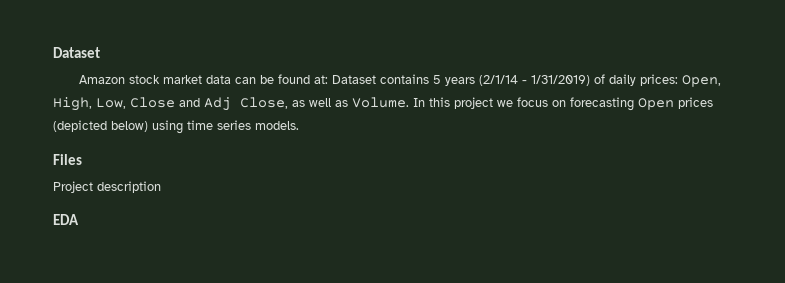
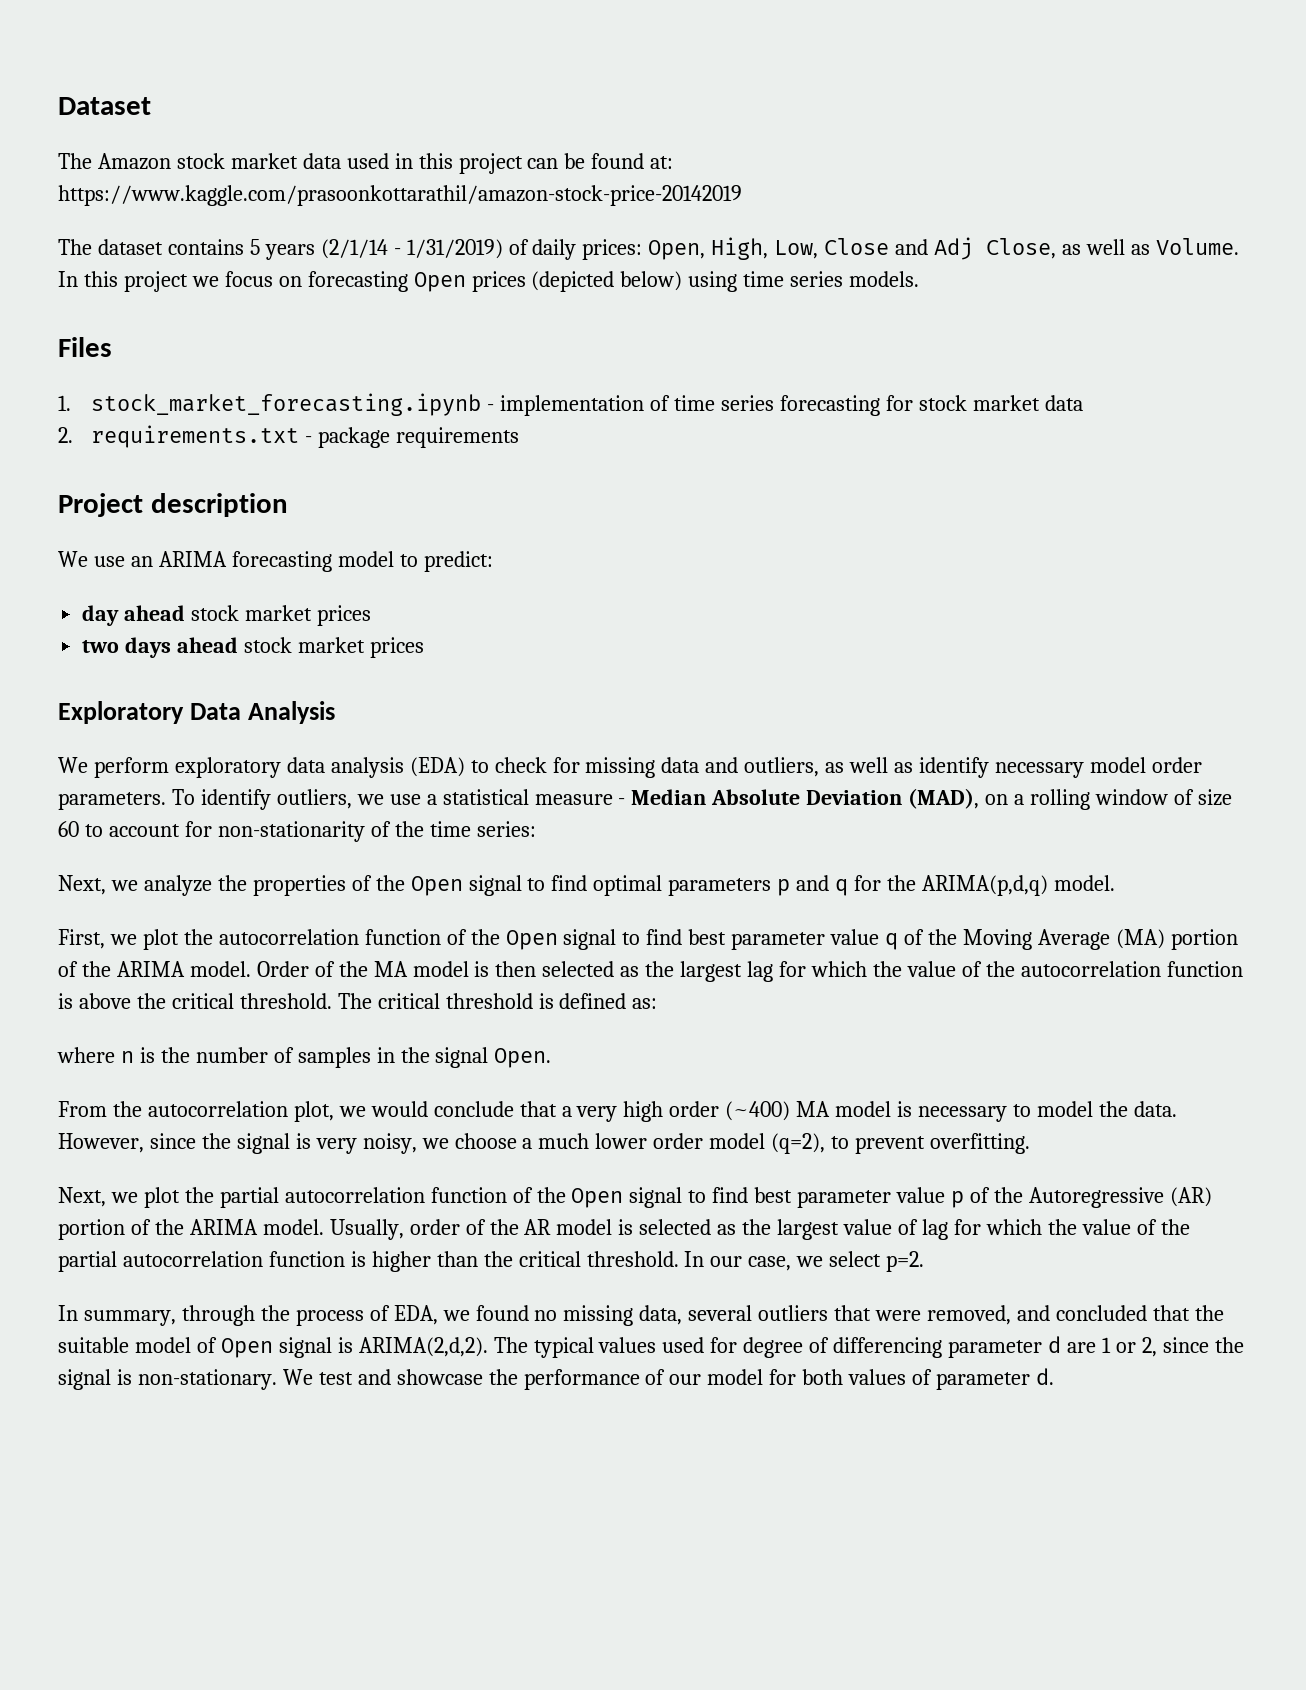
- Amazon stock market data can be found at: Dataset contains 5 years (2/1/14 - 1/31/2019) of daily prices: Open, High, Low, Close and Adj Close, as well as Volume.
+ The Amazon stock market data used in this project can be found at: https://www.kaggle.com/prasoonkottarathil/amazon-stock-price-20142019
+ The dataset contains 5 years (2/1/14 - 1/31/2019) of daily prices: Open, High, Low, Close and Adj Close, as well as Volume.
+ 1. stock_market_forecasting.ipynb - implementation of time series forecasting for stock market data
+ 2. requirements.txt - package requirements
  Project description
- EDA
+ We use an ARIMA forecasting model to predict:
+ day ahead stock market prices
+ two days ahead stock market prices
+ Exploratory Data Analysis
+ We perform exploratory data analysis (EDA) to check for missing data and outliers, as well as identify necessary model order parameters. To identify outliers, we use a statistical measure - Median Absolute Deviation (MAD), on a rolling window of size 60 to account for non-stationarity of the time series:
+ Next, we analyze the properties of the Open signal to find optimal parameters p and q for the ARIMA(p,d,q) model.
+ First, we plot the autocorrelation function of the Open signal to find best parameter value q of the Moving Average (MA) portion of the ARIMA model. Order of the MA model is then selected as the largest lag for which the value of the autocorrelation function is above the critical threshold. The critical threshold is defined as:
+ where n is the number of samples in the signal Open.
+ From the autocorrelation plot, we would conclude that a very high order (~400) MA model is necessary to model the data. However, since the signal is very noisy, we choose a much lower order model (q=2), to prevent overfitting.
+ Next, we plot the partial autocorrelation function of the Open signal to find best parameter value p of the Autoregressive (AR) portion of the ARIMA model. Usually, order of the AR model is selected as the largest value of lag for which the value of the partial autocorrelation function is higher than the critical threshold. In our case, we select p=2.
+ In summary, through the process of EDA, we found no missing data, several outliers that were removed, and concluded that the suitable model of Open signal is ARIMA(2,d,2). The typical values used for degree of differencing parameter d are 1 or 2, since the signal is non-stationary. We test and showcase the performance of our model for both values of parameter d.

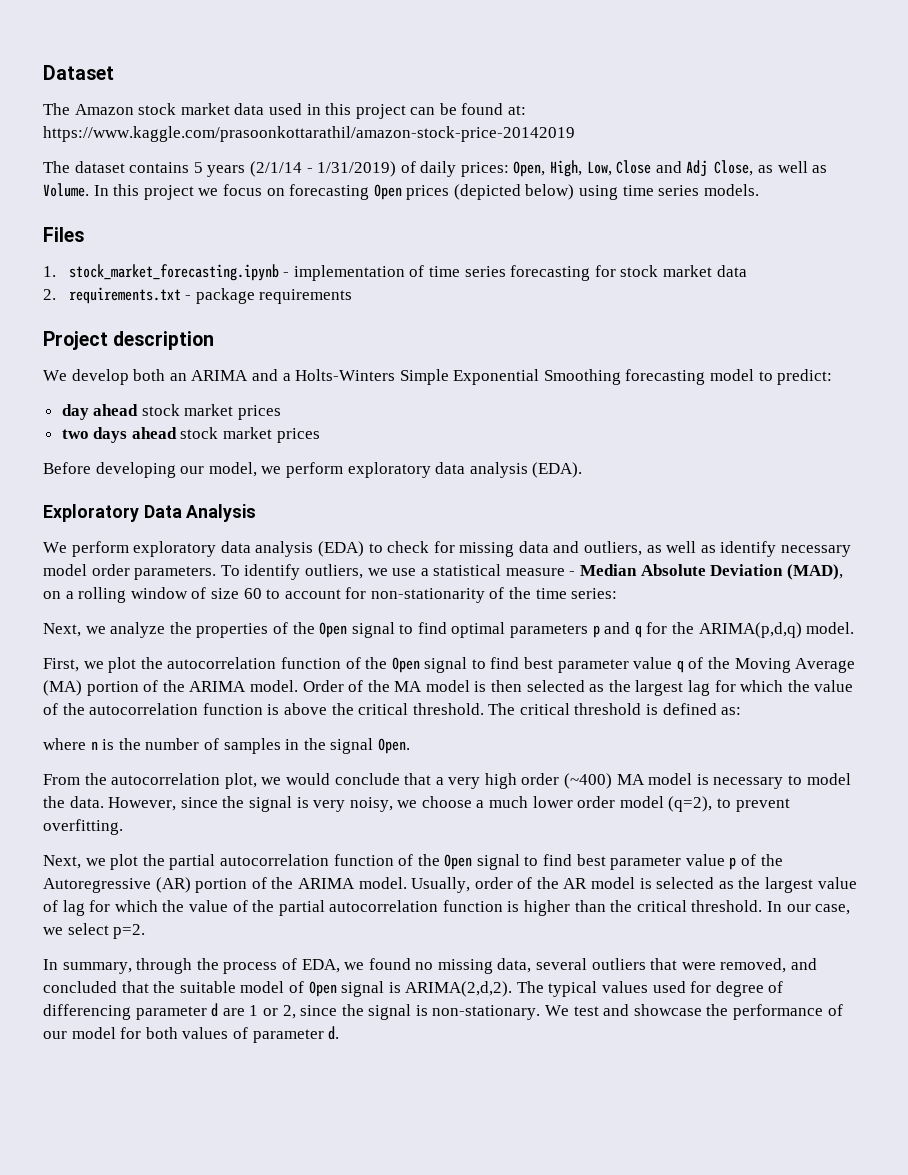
- We use an ARIMA forecasting model to predict:
+ We develop both an ARIMA and a Holts-Winters Simple Exponential Smoothing forecasting model to predict:
+ Before developing our model, we perform exploratory data analysis (EDA).

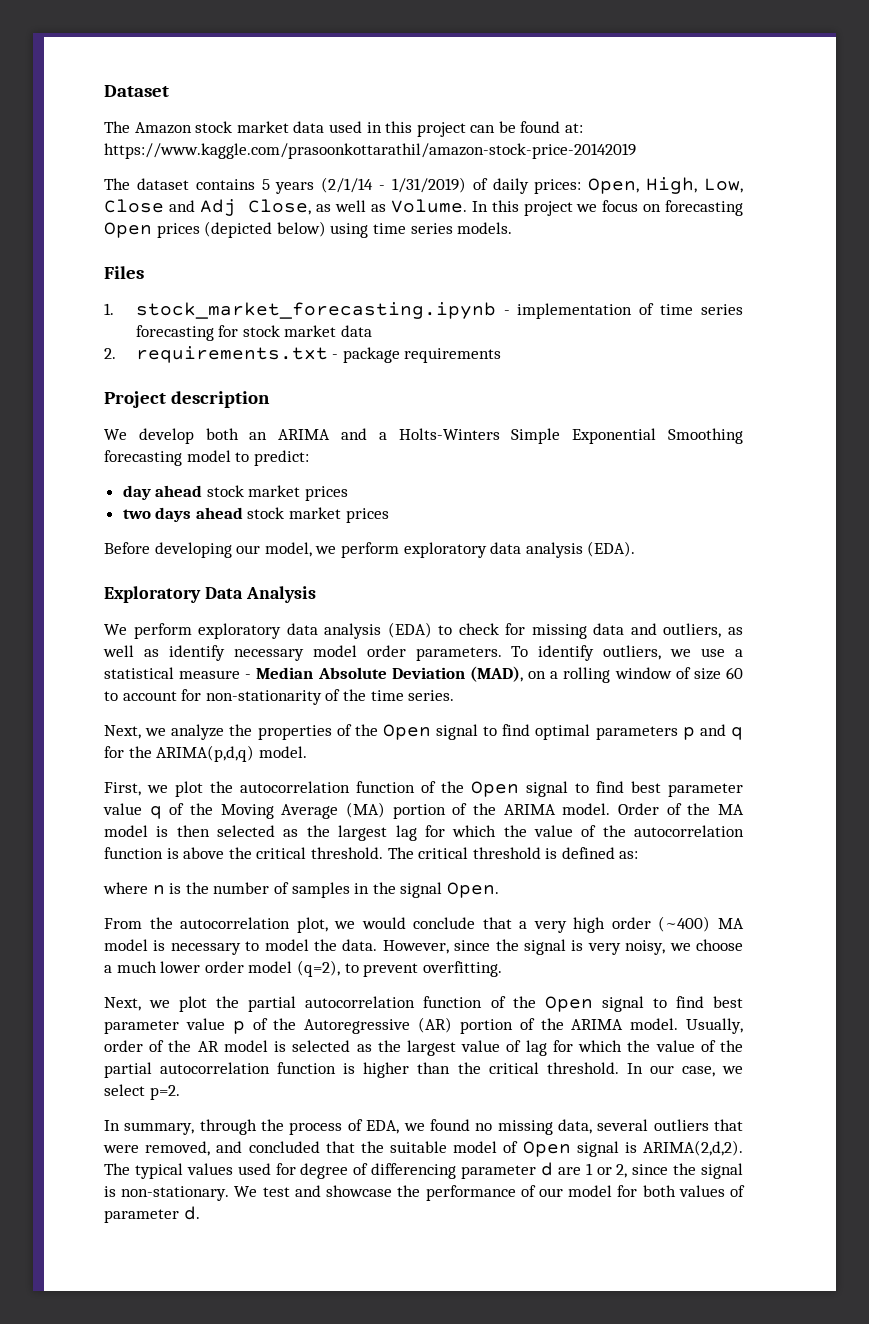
- To identify outliers, we use a statistical measure - Median Absolute Deviation (MAD), on a rolling window of size 60 to account for non-stationarity of the time series:
+ To identify outliers, we use a statistical measure - Median Absolute Deviation (MAD), on a rolling window of size 60 to account for non-stationarity of the time series.

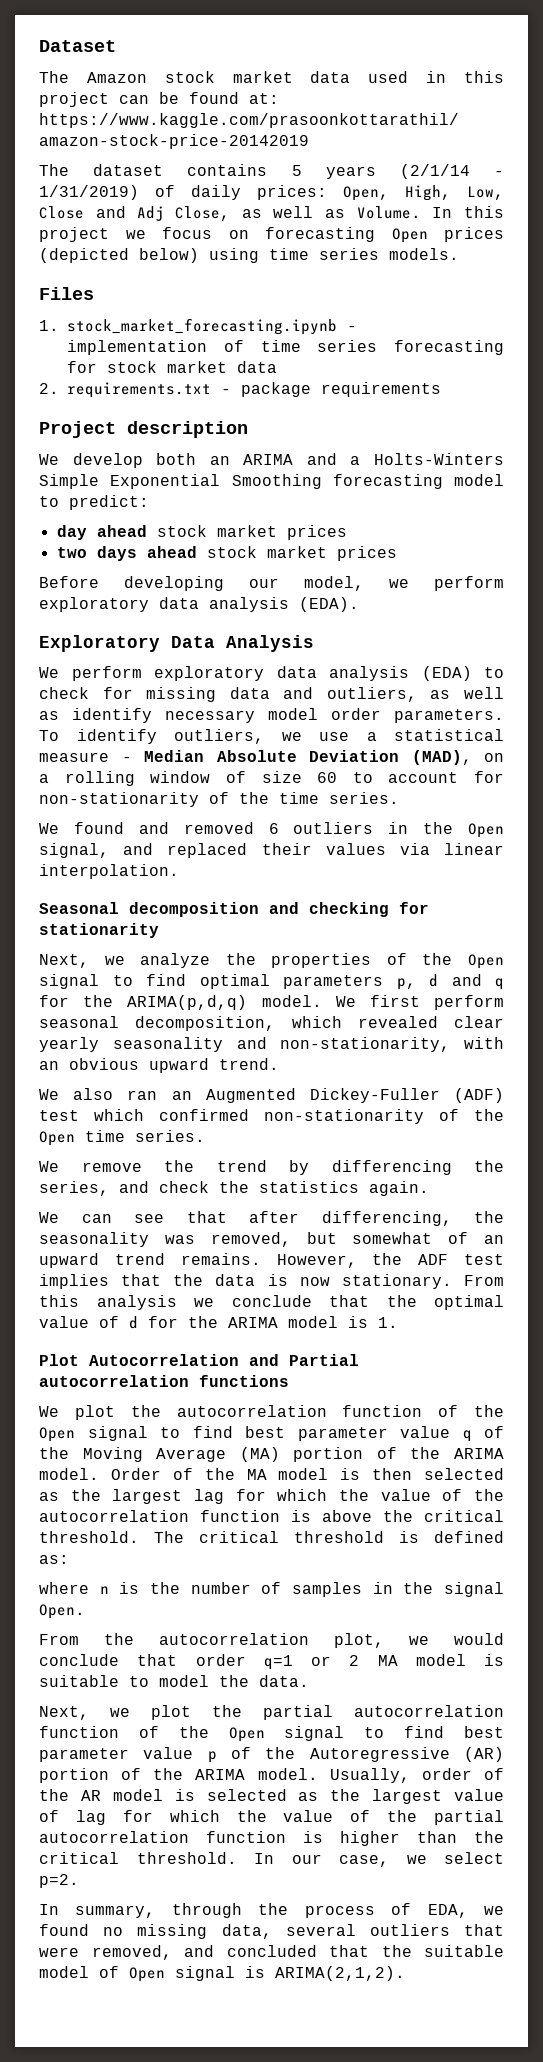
+ We found and removed 6 outliers in the Open signal, and replaced their values via linear interpolation.
+ Seasonal decomposition and checking for stationarity
- Next, we analyze the properties of the Open signal to find optimal parameters p and q for the ARIMA(p,d,q) model.
- First, we plot the autocorrelation function of the Open signal to find best parameter value q of the Moving Average (MA) portion of the ARIMA model.
+ Next, we analyze the properties of the Open signal to find optimal parameters p, d and q for the ARIMA(p,d,q) model. We first perform seasonal decomposition, which revealed clear yearly seasonality and non-stationarity, with an obvious upward trend.
+ We also ran an Augmented Dickey-Fuller (ADF) test which confirmed non-stationarity of the Open time series.
+ We remove the trend by differencing the series, and check the statistics again.
+ We can see that after differencing, the seasonality was removed, but somewhat of an upward trend remains. However, the ADF test implies that the data is now stationary. From this analysis we conclude that the optimal value of d for the ARIMA model is 1.
+ Plot Autocorrelation and Partial autocorrelation functions
+ We plot the autocorrelation function of the Open signal to find best parameter value q of the Moving Average (MA) portion of the ARIMA model.
- From the autocorrelation plot, we would conclude that a very high order (~400) MA model is necessary to model the data. However, since the signal is very noisy, we choose a much lower order model (q=2), to prevent overfitting.
+ From the autocorrelation plot, we would conclude that order q=1 or 2 MA model is suitable to model the data.
- In summary, through the process of EDA, we found no missing data, several outliers that were removed, and concluded that the suitable model of Open signal is ARIMA(2,d,2). The typical values used for degree of differencing parameter d are 1 or 2, since the signal is non-stationary. We test and showcase the performance of our model for both values of parameter d.
+ In summary, through the process of EDA, we found no missing data, several outliers that were removed, and concluded that the suitable model of Open signal is ARIMA(2,1,2).

